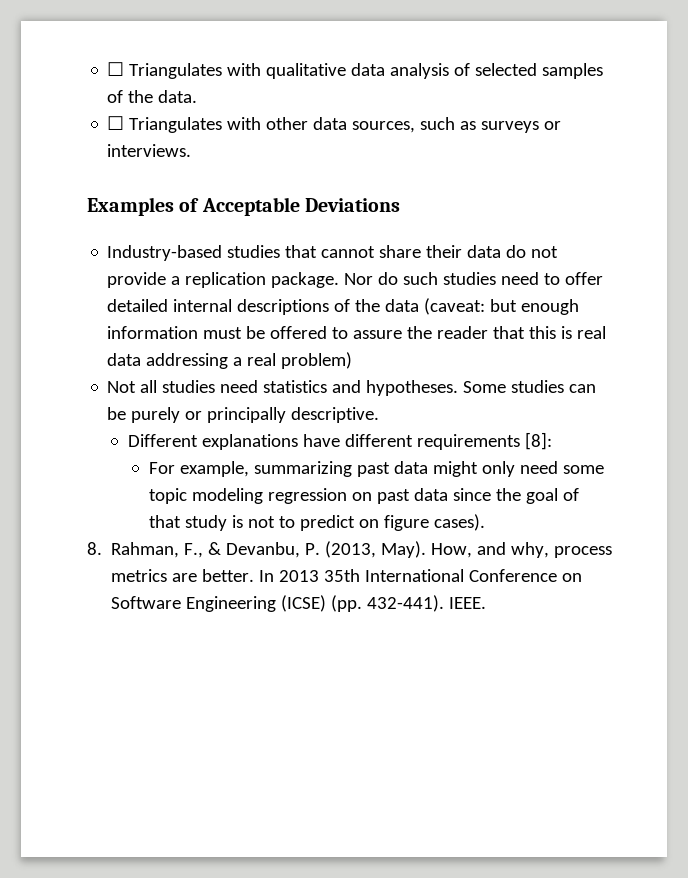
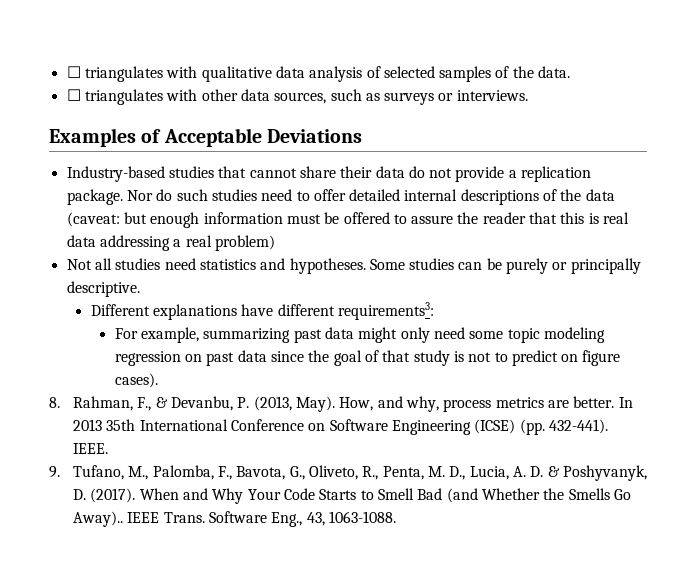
- ☐ Triangulates with qualitative data analysis of selected samples of the data.
+ ☐ triangulates with qualitative data analysis of selected samples of the data.
- ☐ Triangulates with other data sources, such as surveys or interviews.
+ ☐ triangulates with other data sources, such as surveys or interviews.
- Different explanations have different requirements [8]:
+ Different explanations have different requirements3:
+ 9. Tufano, M., Palomba, F., Bavota, G., Oliveto, R., Penta, M. D., Lucia, A. D. & Poshyvanyk, D. (2017). When and Why Your Code Starts to Smell Bad (and Whether the Smells Go Away).. IEEE Trans. Software Eng., 43, 1063-1088.

